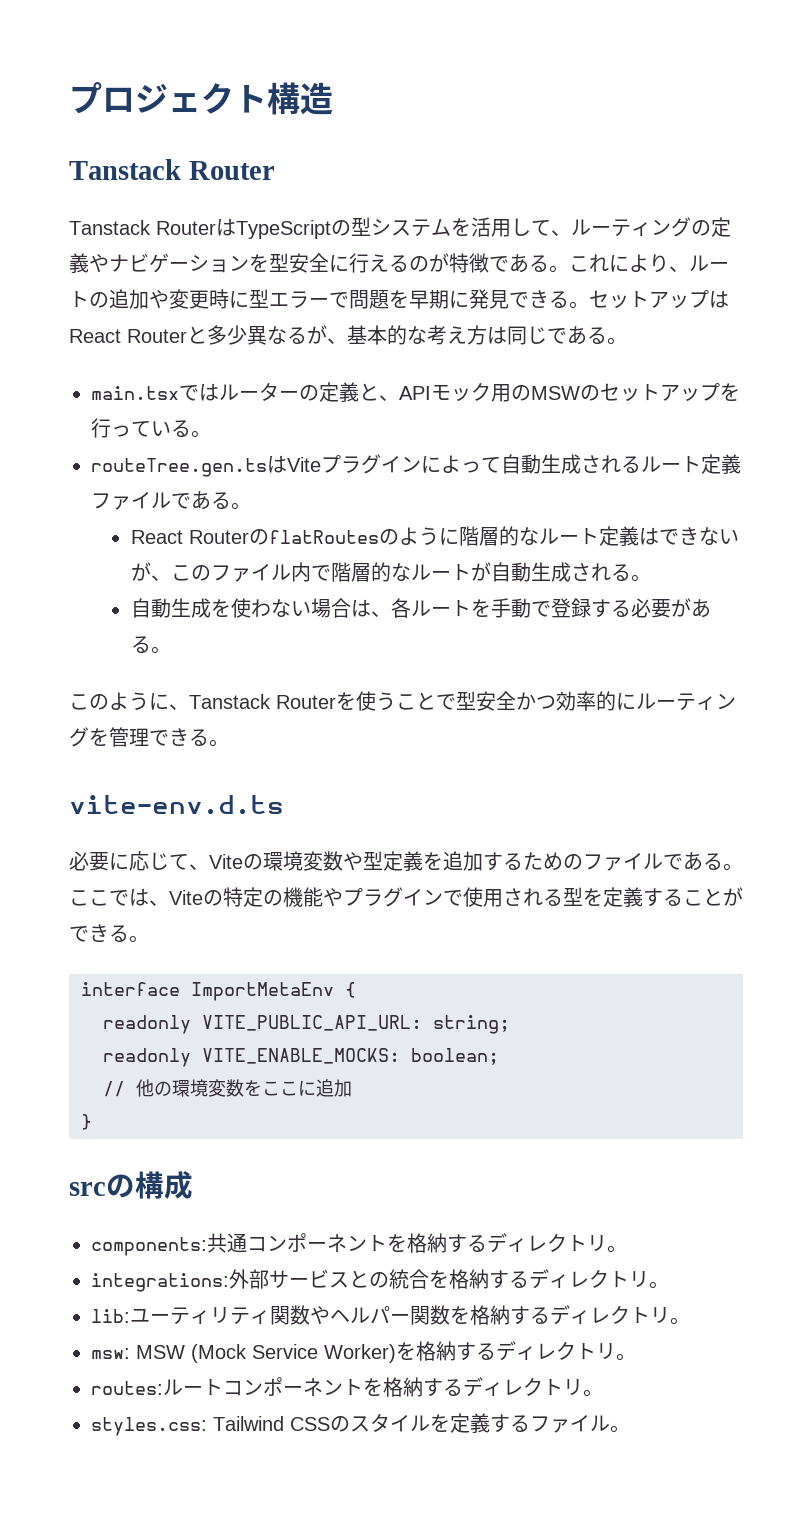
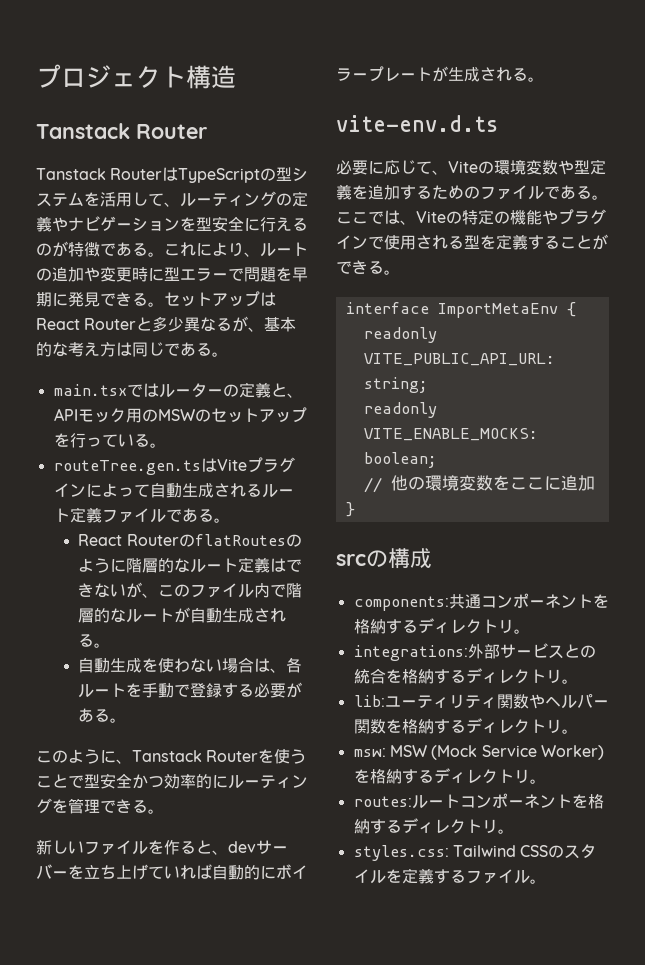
+ 新しいファイルを作ると、devサーバーを立ち上げていれば自動的にボイラープレートが生成される。

